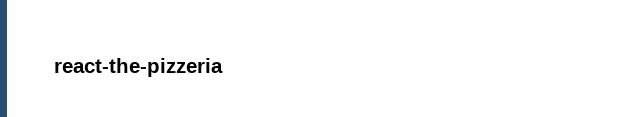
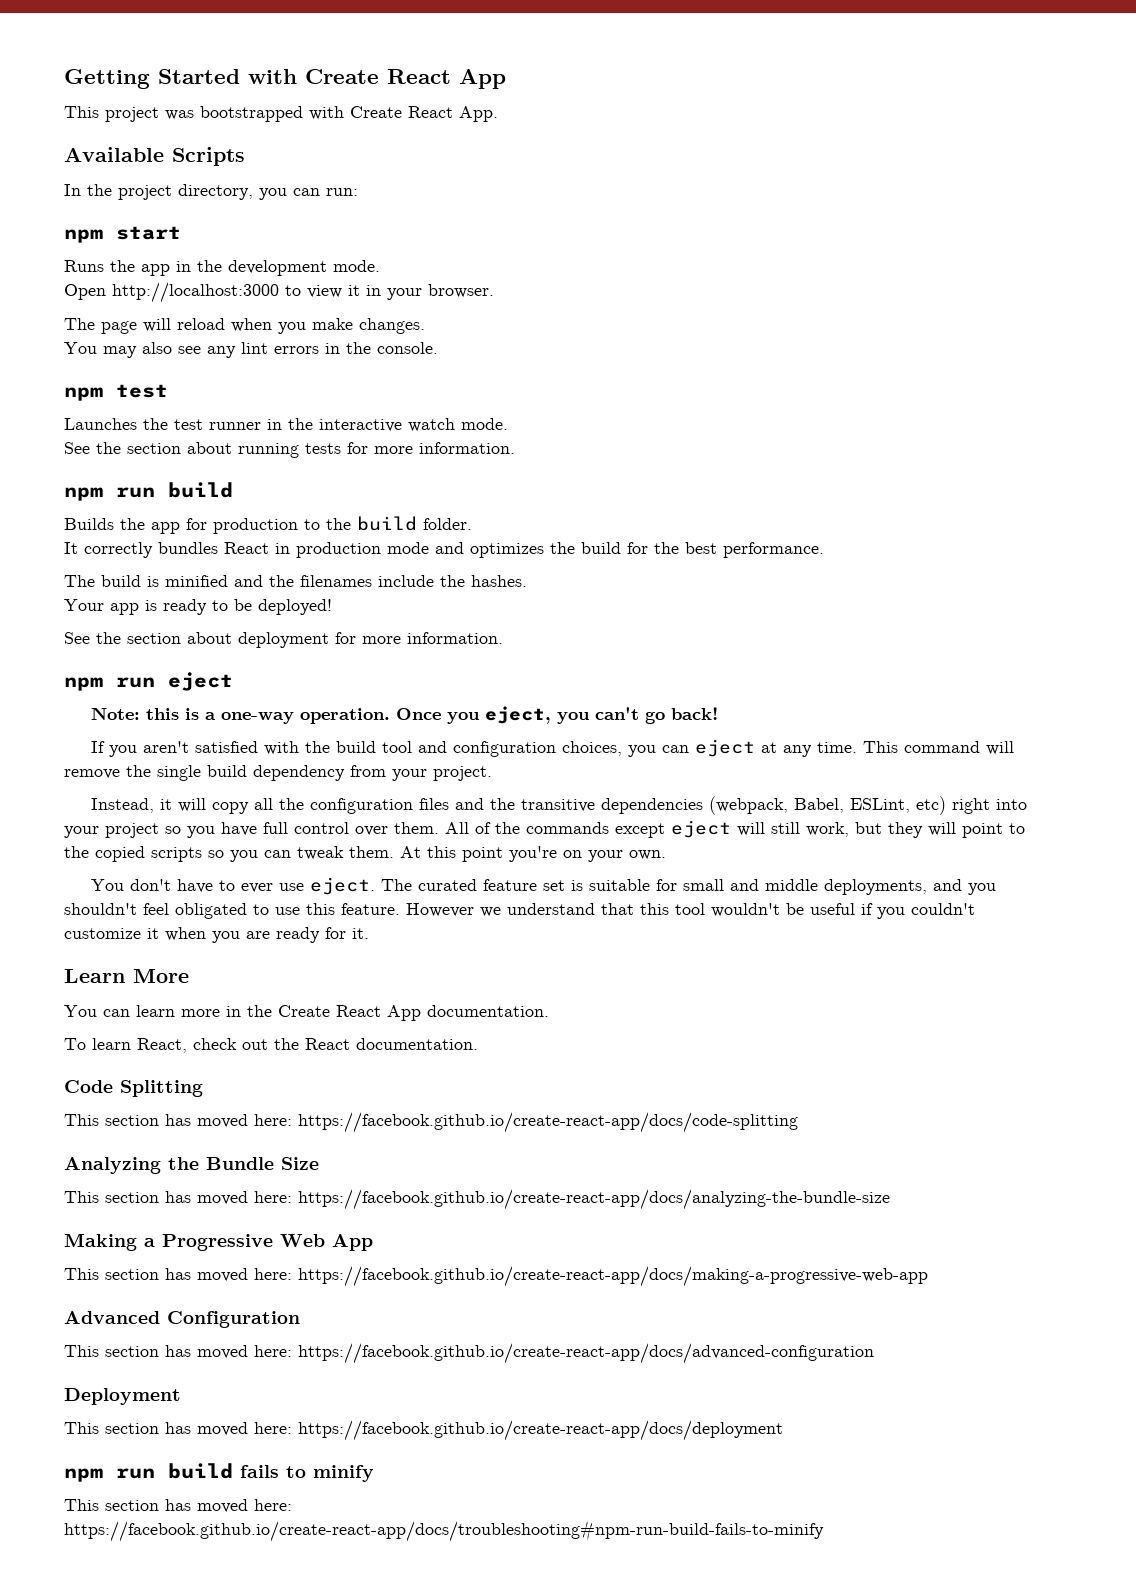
- react-the-pizzeria
+ Getting Started with Create React App
+ This project was bootstrapped with Create React App.
+ Available Scripts
+ In the project directory, you can run:
+ npm start
+ Runs the app in the development mode.
+ Open http://localhost:3000 to view it in your browser.
+ The page will reload when you make changes.
+ You may also see any lint errors in the console.
+ npm test
+ Launches the test runner in the interactive watch mode.
+ See the section about running tests for more information.
+ npm run build
+ Builds the app for production to the build folder.
+ It correctly bundles React in production mode and optimizes the build for the best performance.
+ The build is minified and the filenames include the hashes.
+ Your app is ready to be deployed!
+ See the section about deployment for more information.
+ npm run eject
+ Note: this is a one-way operation. Once you eject, you can't go back!
+ If you aren't satisfied with the build tool and configuration choices, you can eject at any time. This command will remove the single build dependency from your project.
+ Instead, it will copy all the configuration files and the transitive dependencies (webpack, Babel, ESLint, etc) right into your project so you have full control over them. All of the commands except eject will still work, but they will point to the copied scripts so you can tweak them. At this point you're on your own.
+ You don't have to ever use eject. The curated feature set is suitable for small and middle deployments, and you shouldn't feel obligated to use this feature. However we understand that this tool wouldn't be useful if you couldn't customize it when you are ready for it.
+ Learn More
+ You can learn more in the Create React App documentation.
+ To learn React, check out the React documentation.
+ Code Splitting
+ This section has moved here: https://facebook.github.io/create-react-app/docs/code-splitting
+ Analyzing the Bundle Size
+ This section has moved here: https://facebook.github.io/create-react-app/docs/analyzing-the-bundle-size
+ Making a Progressive Web App
+ This section has moved here: https://facebook.github.io/create-react-app/docs/making-a-progressive-web-app
+ Advanced Configuration
+ This section has moved here: https://facebook.github.io/create-react-app/docs/advanced-configuration
+ Deployment
+ This section has moved here: https://facebook.github.io/create-react-app/docs/deployment
+ npm run build fails to minify
+ This section has moved here: https://facebook.github.io/create-react-app/docs/troubleshooting#npm-run-build-fails-to-minify

